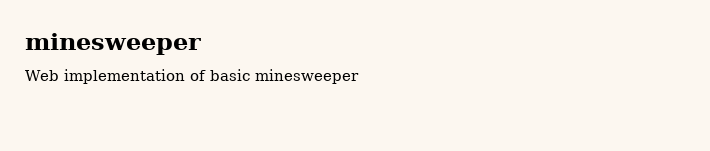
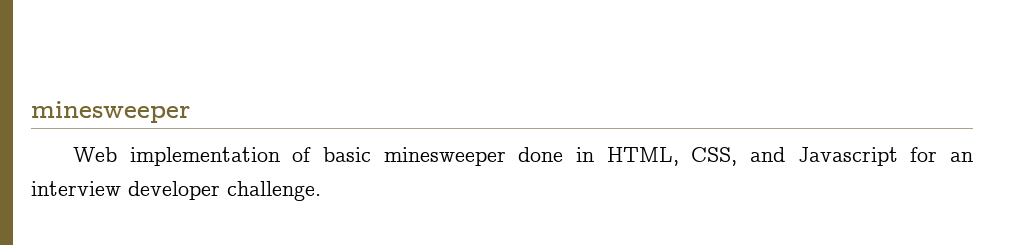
- Web implementation of basic minesweeper
+ Web implementation of basic minesweeper done in HTML, CSS, and Javascript for an interview developer challenge.

